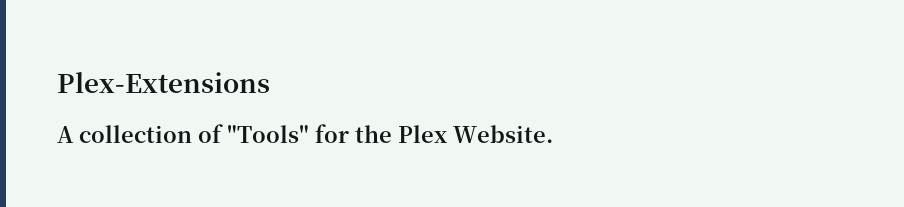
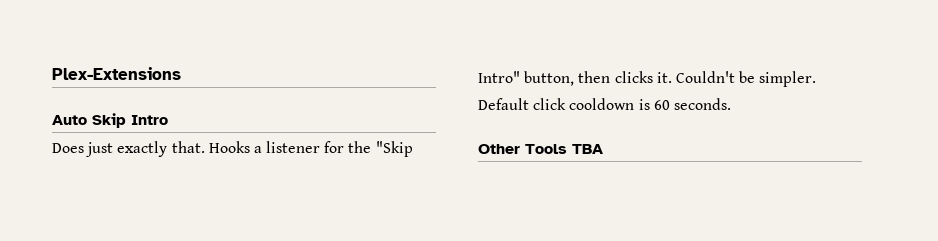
- A collection of "Tools" for the Plex Website.
+ Auto Skip Intro
+ Does just exactly that. Hooks a listener for the "Skip Intro" button, then clicks it. Couldn't be simpler. Default click cooldown is 60 seconds.
+ Other Tools TBA

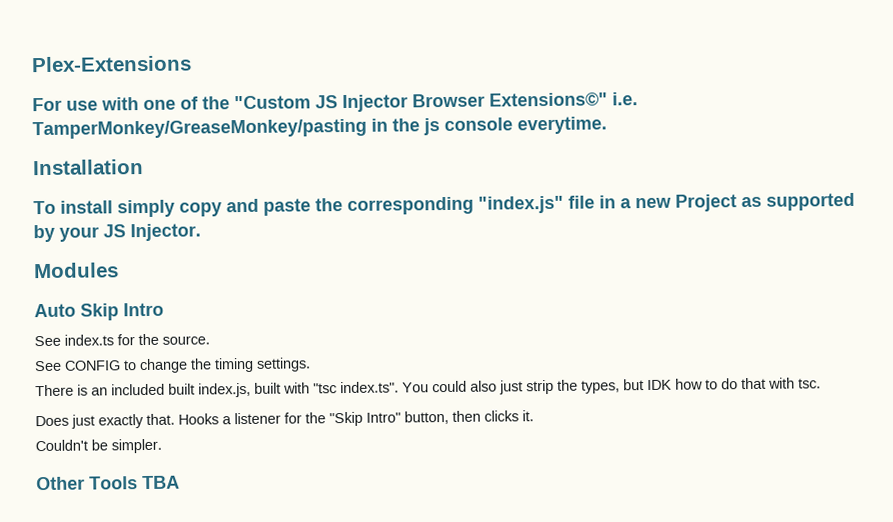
+ For use with one of the "Custom JS Injector Browser Extensions©" i.e. TamperMonkey/GreaseMonkey/pasting in the js console everytime.
+ Installation
+ To install simply copy and paste the corresponding "index.js" file in a new Project as supported by your JS Injector.
+ Modules
  Auto Skip Intro
+ See index.ts for the source.
+ See CONFIG to change the timing settings.
+ There is an included built index.js, built with "tsc index.ts". You could also just strip the types, but IDK how to do that with tsc.
- Hooks a listener for the "Skip Intro" button, then clicks it. Couldn't be simpler. Default click cooldown is 60 seconds.
+ Hooks a listener for the "Skip Intro" button, then clicks it.
+ Couldn't be simpler.

